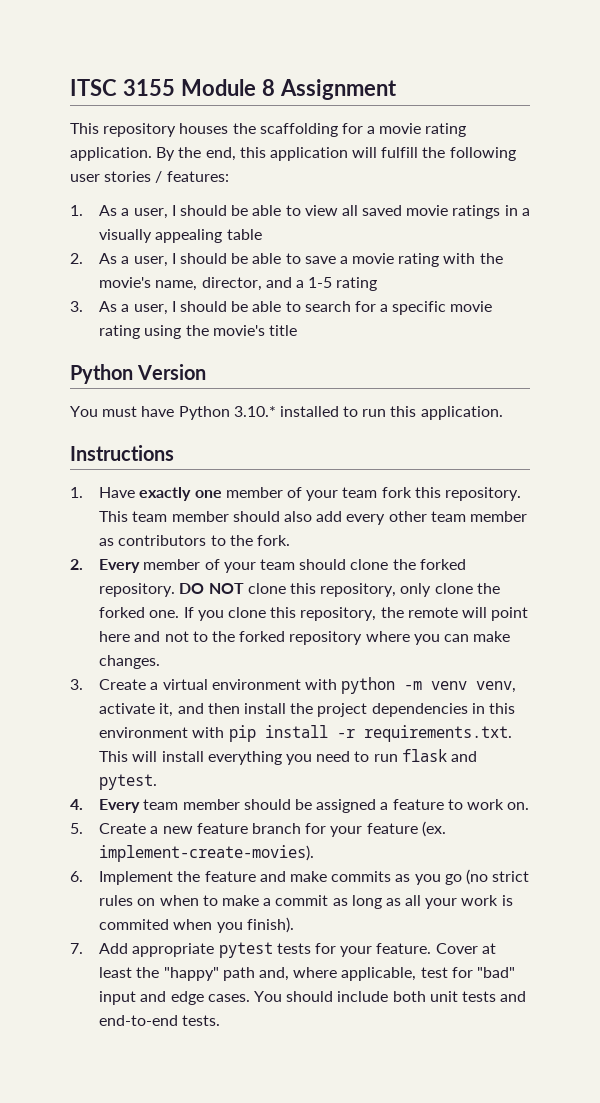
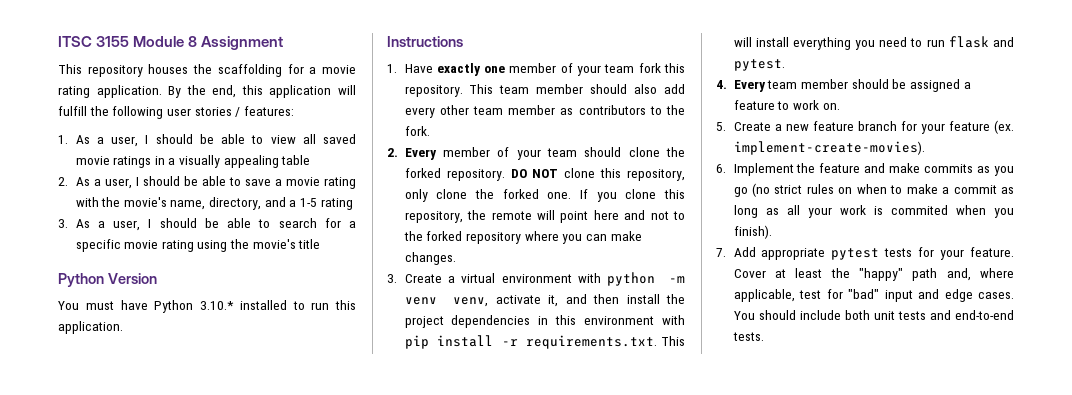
- 2. As a user, I should be able to save a movie rating with the movie's name, director, and a 1-5 rating
+ 2. As a user, I should be able to save a movie rating with the movie's name, directory, and a 1-5 rating

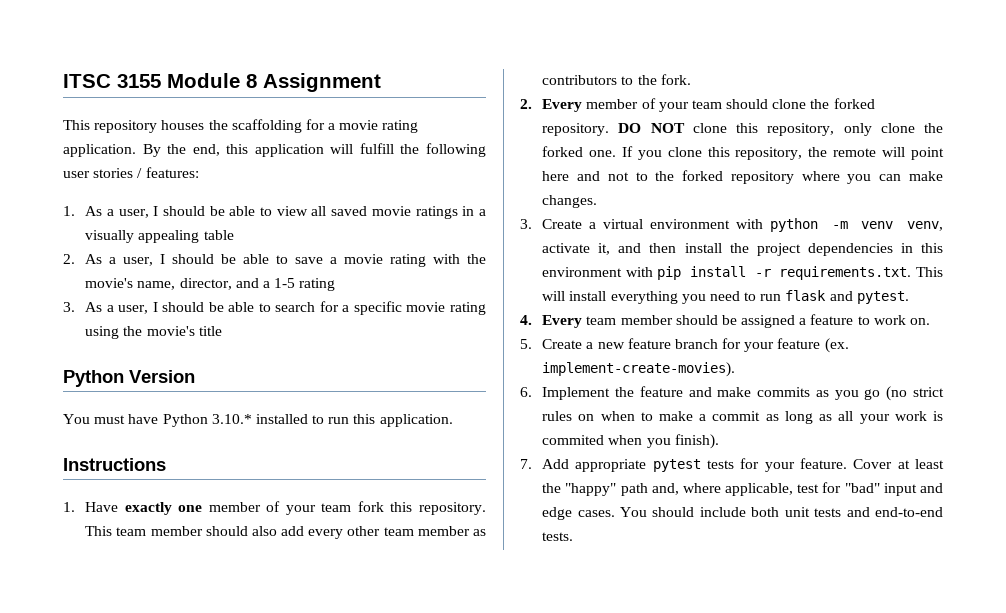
- 2. As a user, I should be able to save a movie rating with the movie's name, directory, and a 1-5 rating
+ 2. As a user, I should be able to save a movie rating with the movie's name, director, and a 1-5 rating

